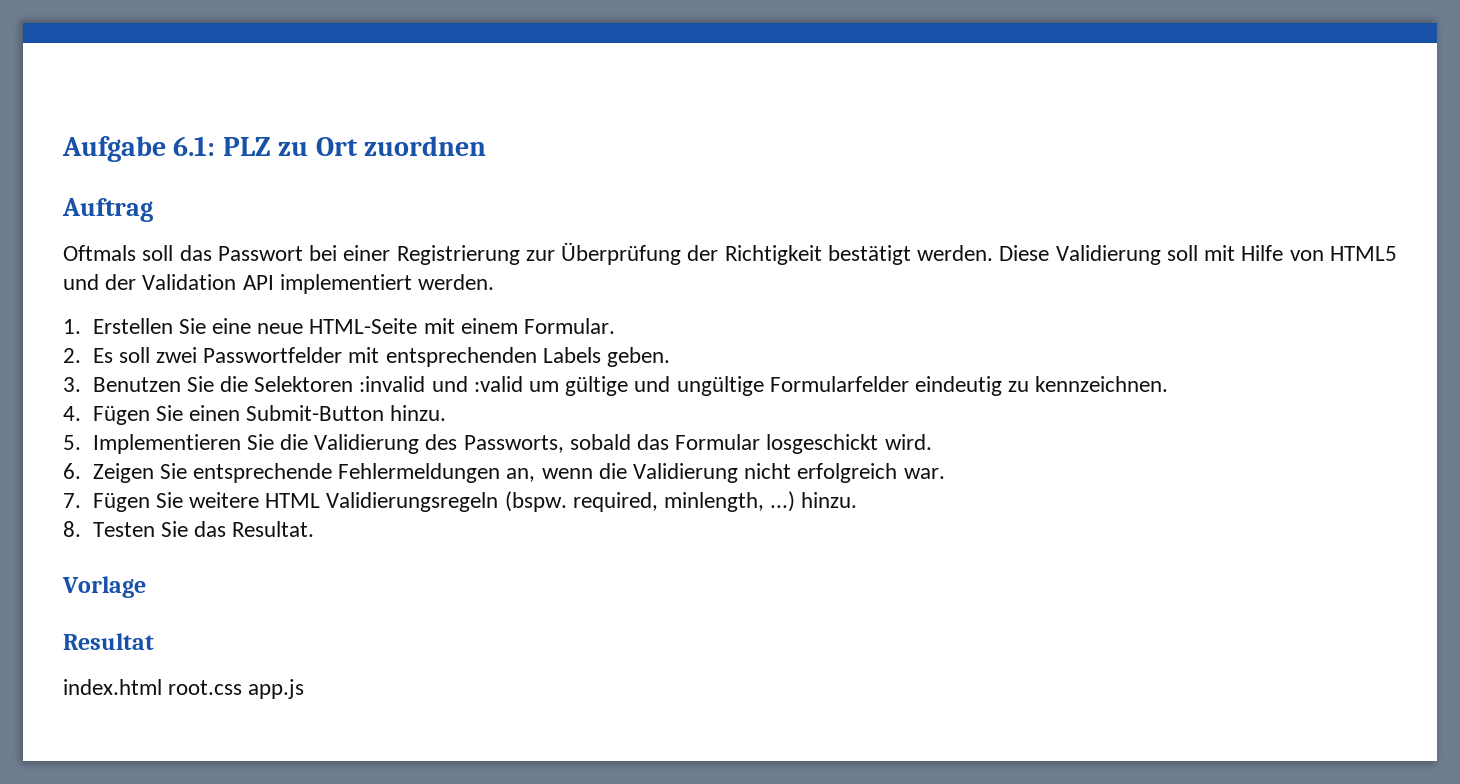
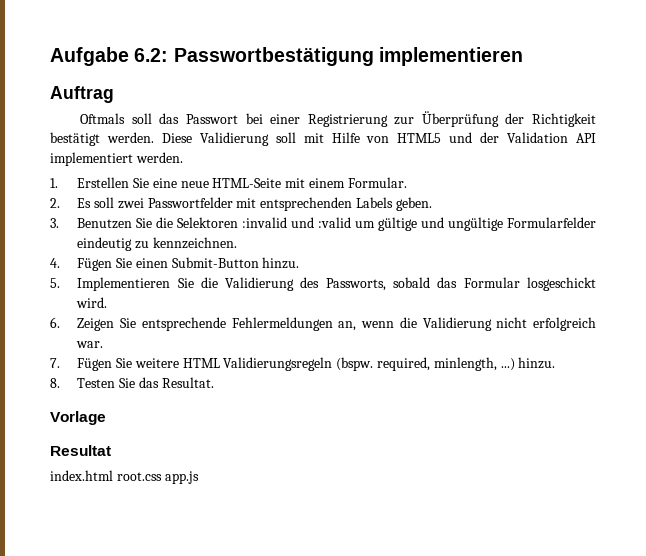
- Aufgabe 6.1: PLZ zu Ort zuordnen
+ Aufgabe 6.2: Passwortbestätigung implementieren

